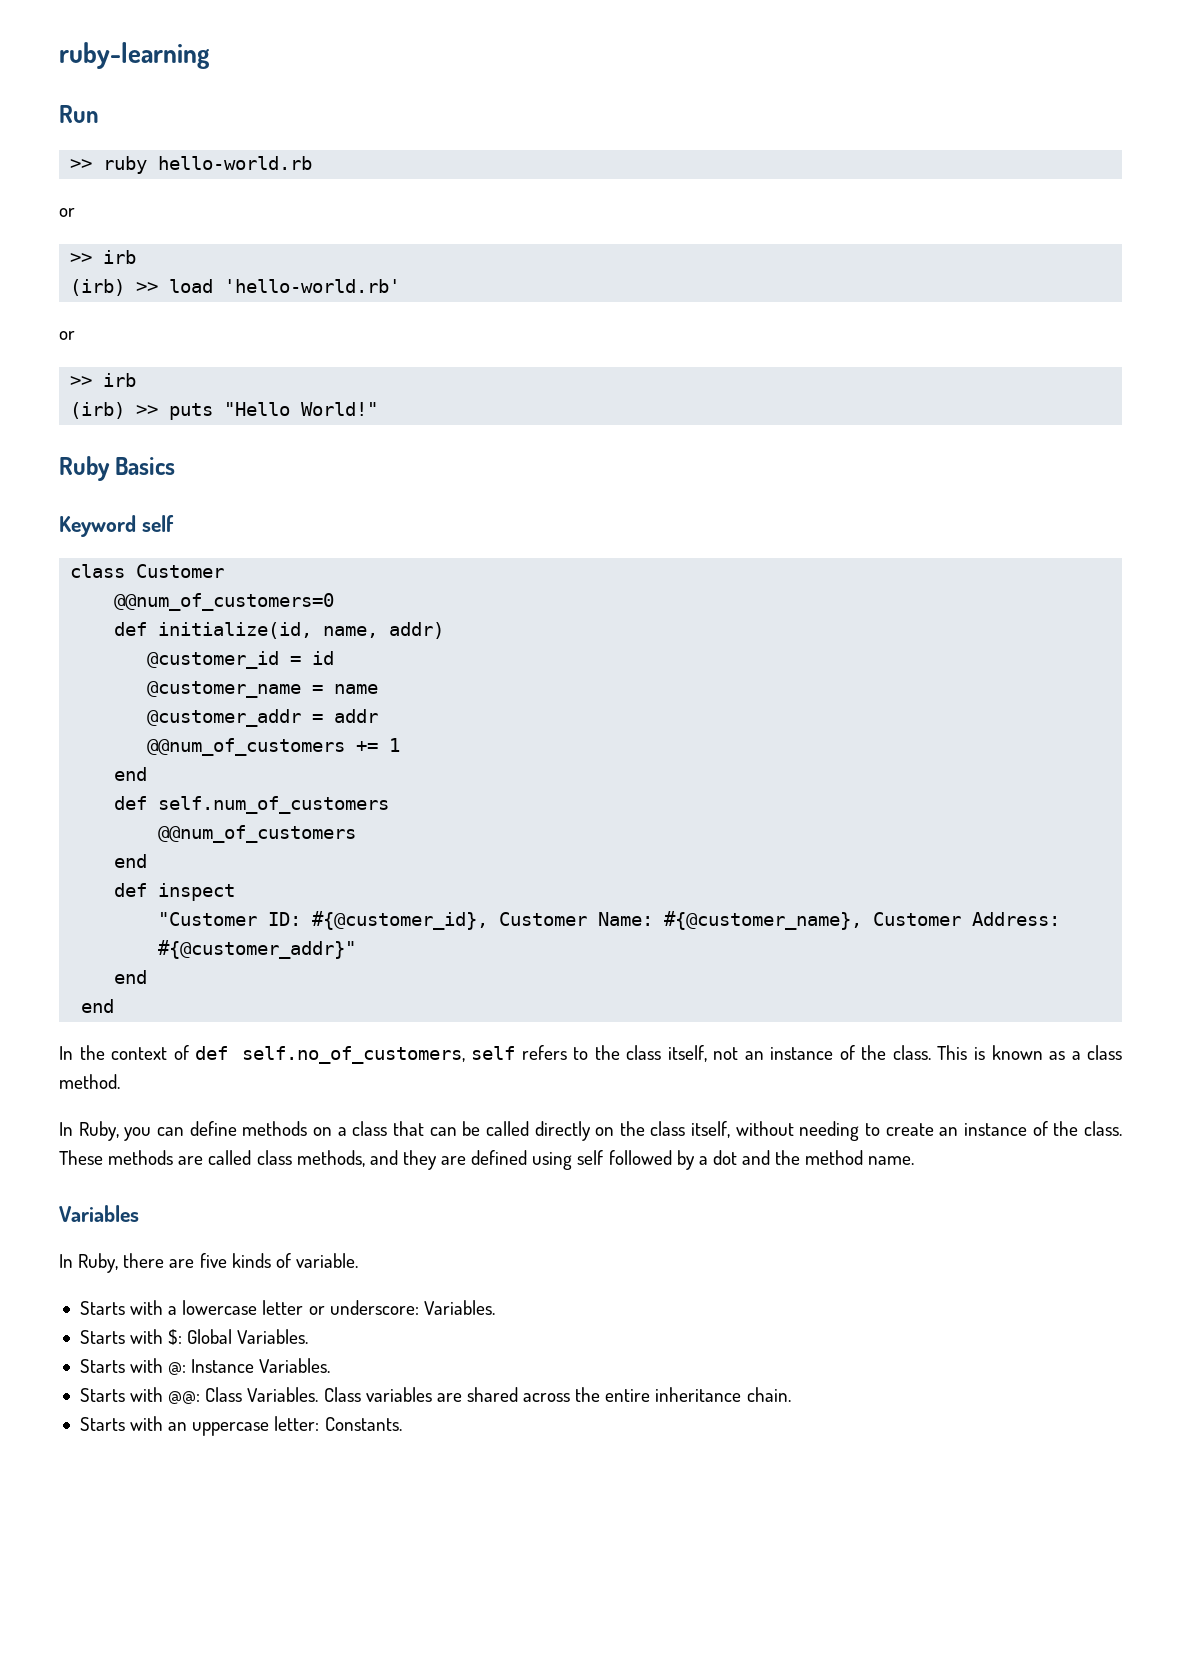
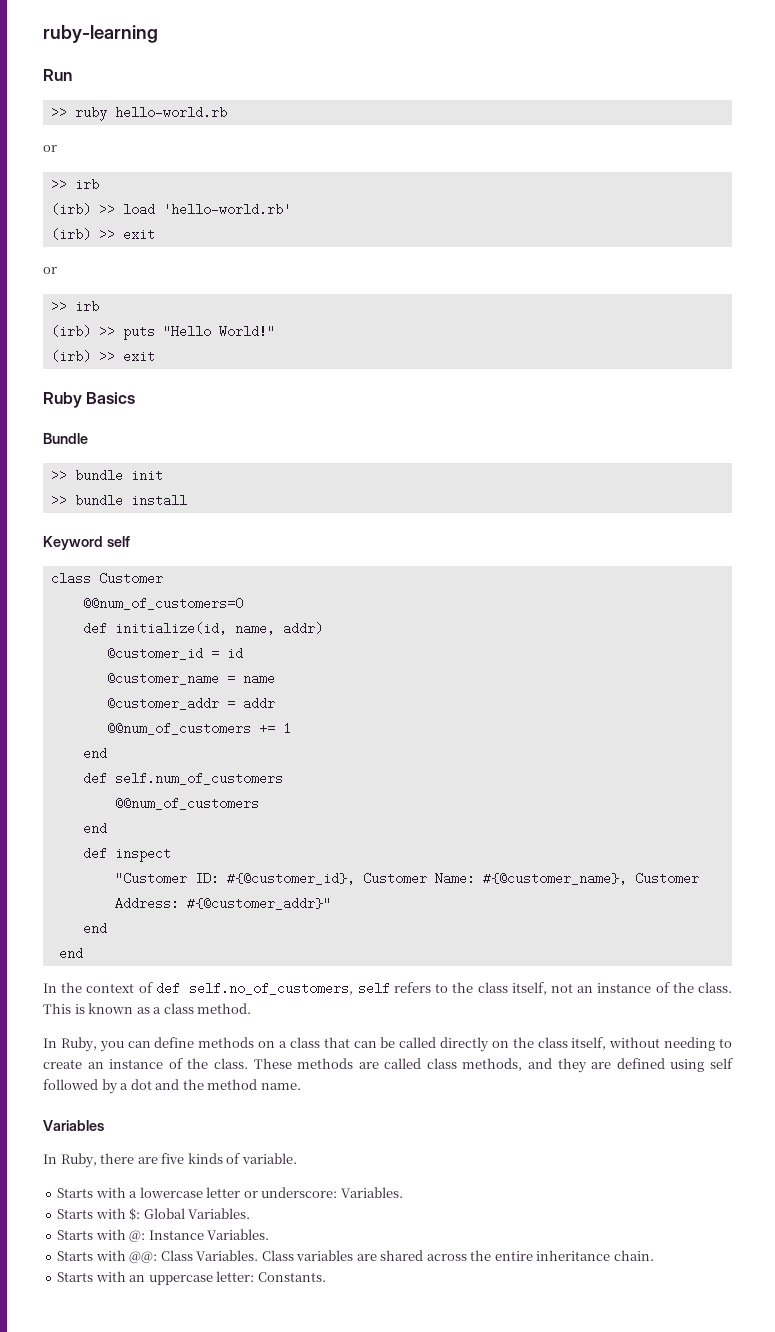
  (irb) >> load 'hello-world.rb'
+ (irb) >> exit
  (irb) >> puts "Hello World!"
+ (irb) >> exit
+ Bundle
+ >> bundle init
+ >> bundle install

